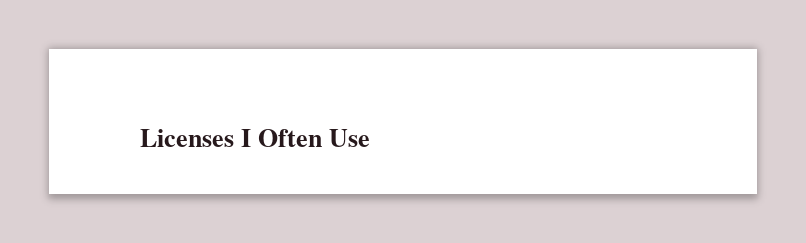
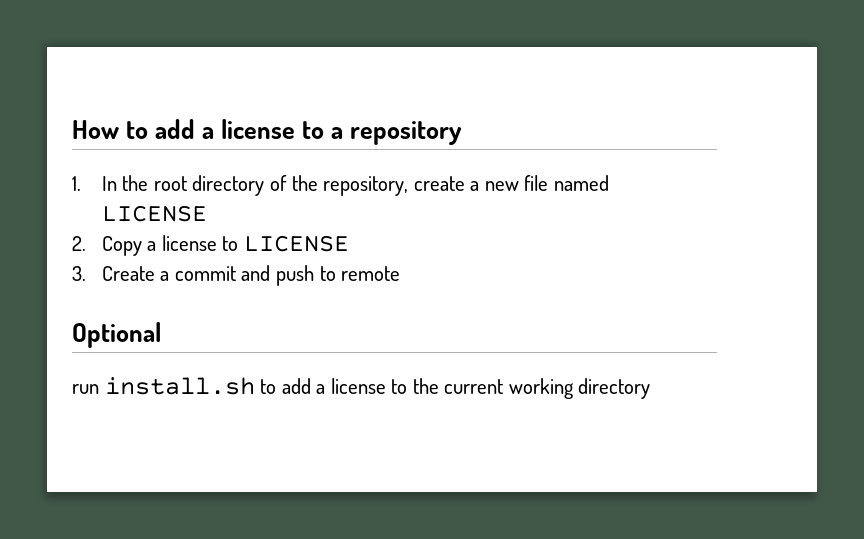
- Licenses I Often Use
+ How to add a license to a repository
+ 1. In the root directory of the repository, create a new file named LICENSE
+ 2. Copy a license to LICENSE
+ 3. Create a commit and push to remote
+ Optional
+ run install.sh to add a license to the current working directory

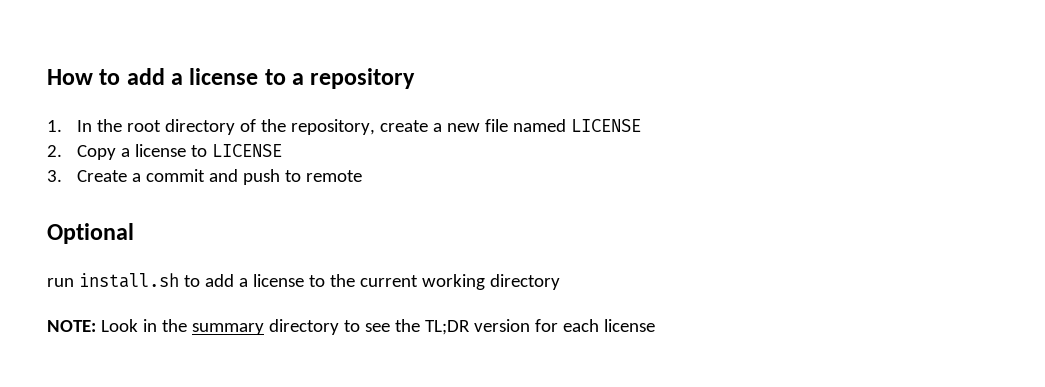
+ NOTE: Look in the summary directory to see the TL;DR version for each license

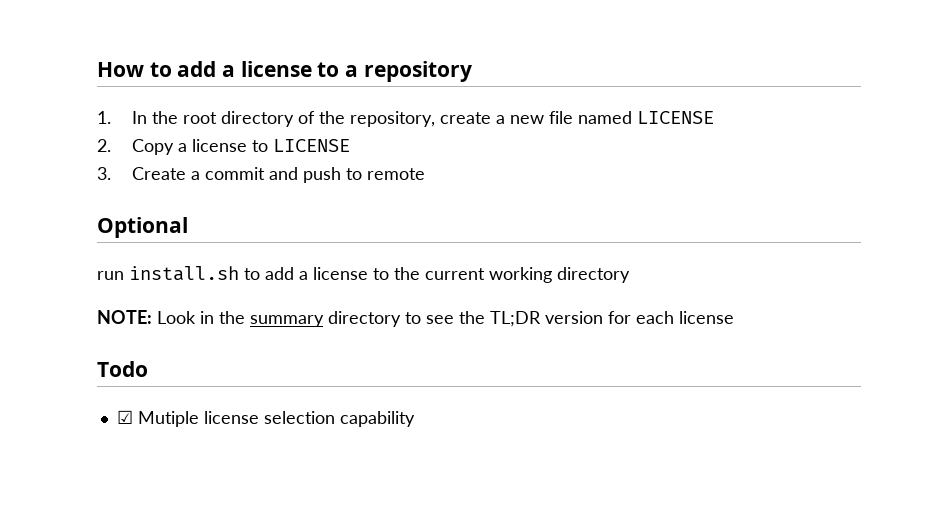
+ Todo
+ ☑ Mutiple license selection capability

